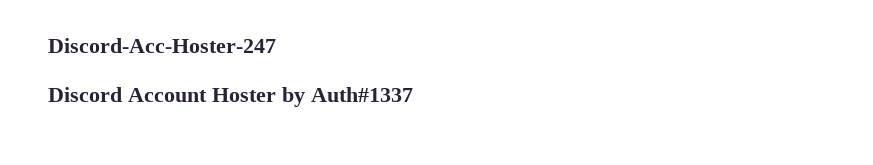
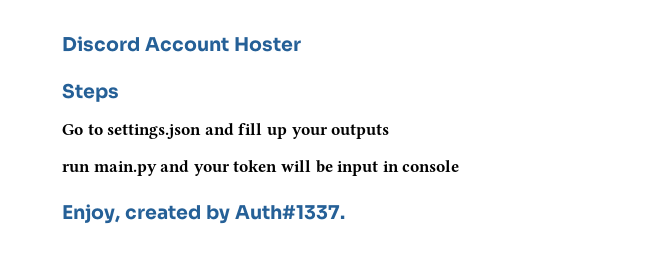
- Discord-Acc-Hoster-247
- Discord Account Hoster by Auth#1337
+ Discord Account Hoster
+ Steps
+ Go to settings.json and fill up your outputs
+ run main.py and your token will be input in console
+ Enjoy, created by Auth#1337.

